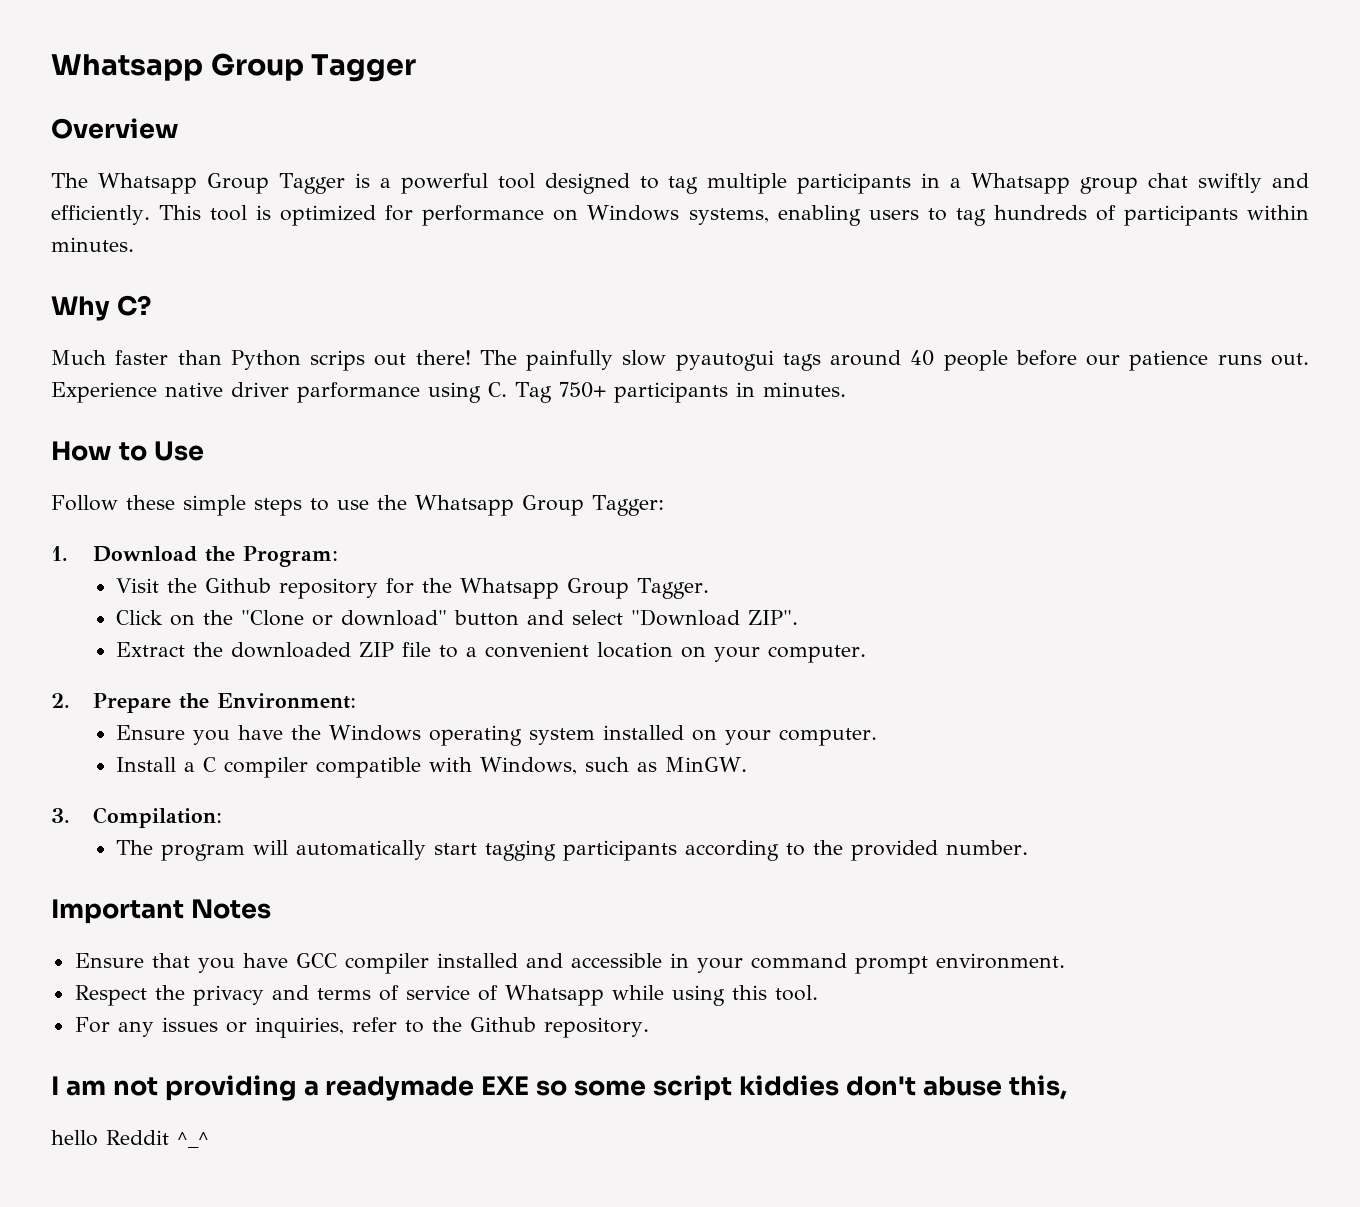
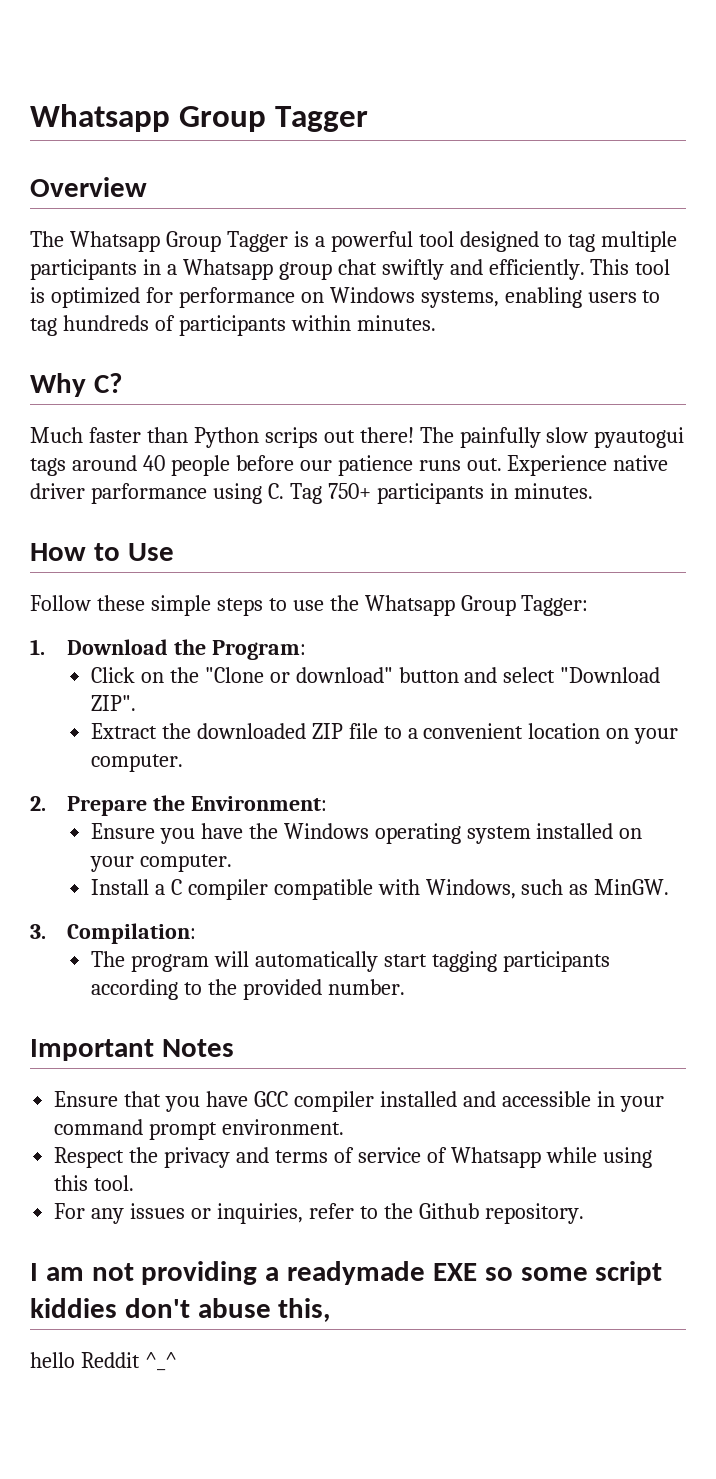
- Visit the Github repository for the Whatsapp Group Tagger.

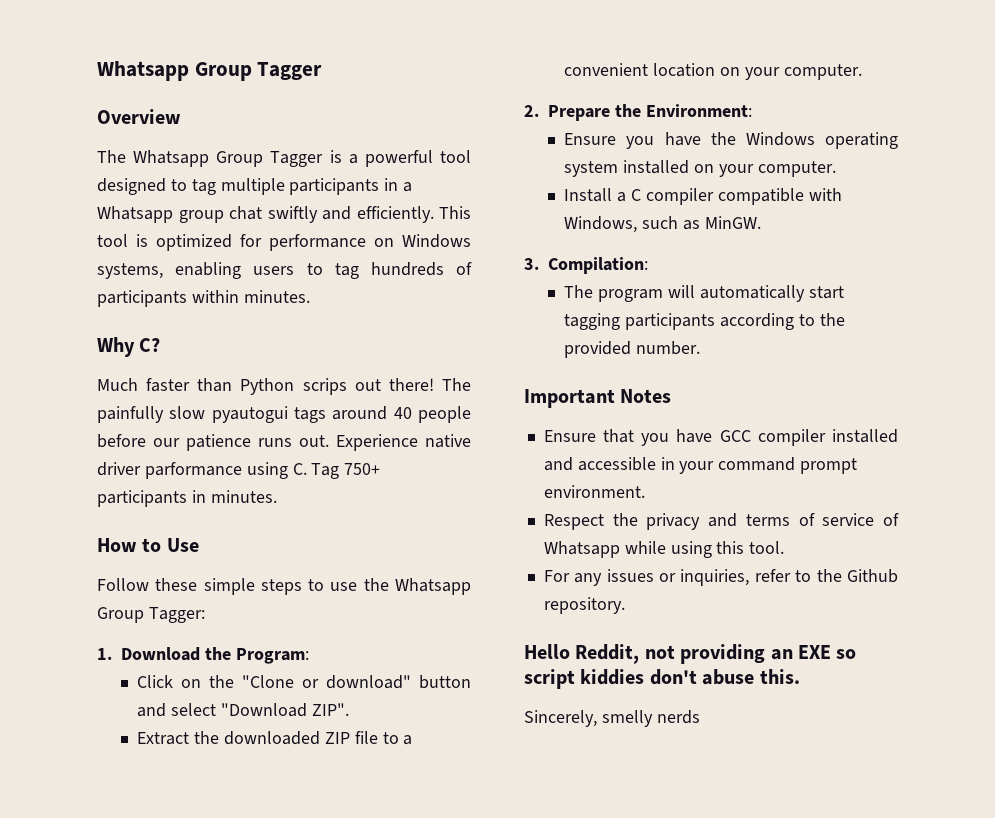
- I am not providing a readymade EXE so some script kiddies don't abuse this,
- hello Reddit ^_^
+ Hello Reddit, not providing an EXE so script kiddies don't abuse this.
+ Sincerely, smelly nerds

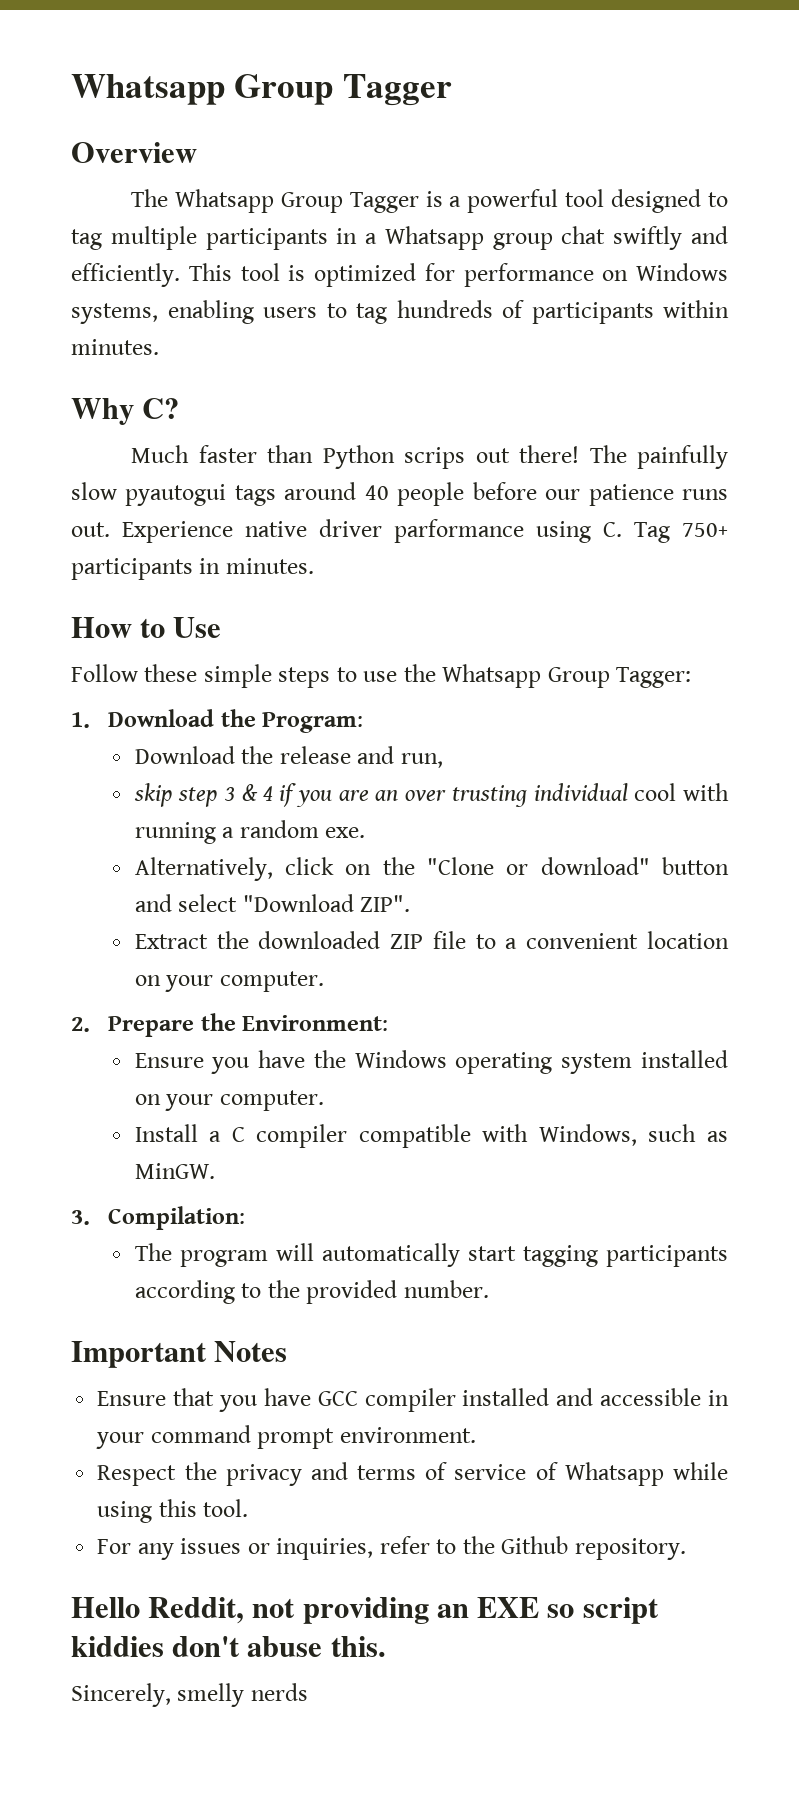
- Click on the "Clone or download" button and select "Download ZIP".
+ Download the release and run,
+ skip step 3 & 4 if you are an over trusting individual cool with running a random exe.
+ Alternatively, click on the "Clone or download" button and select "Download ZIP".

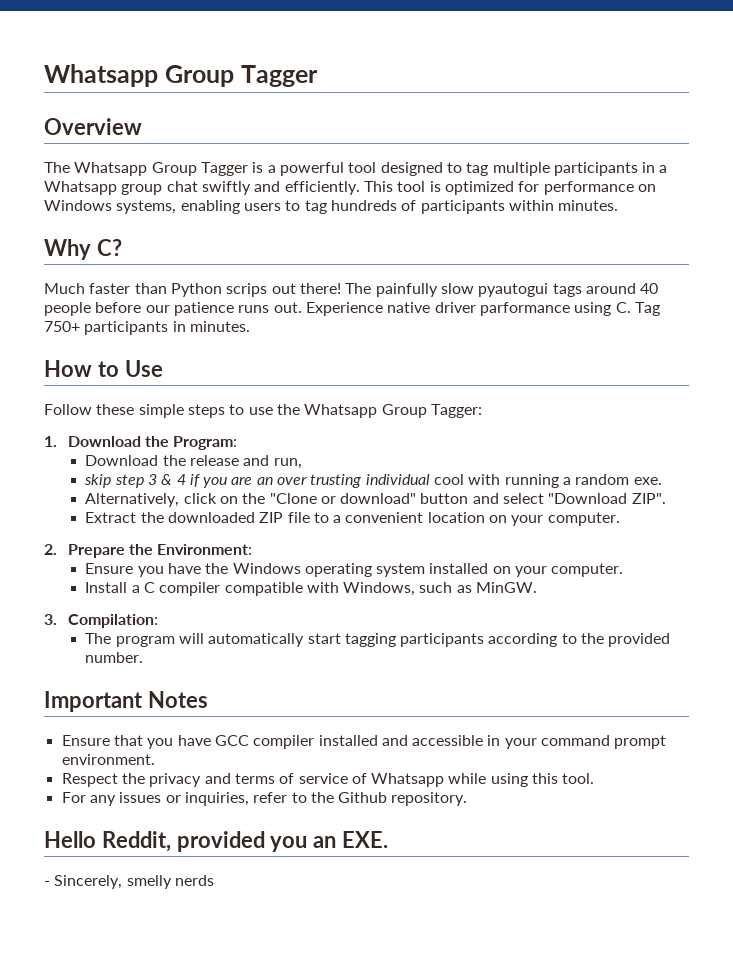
- Hello Reddit, not providing an EXE so script kiddies don't abuse this.
- Sincerely, smelly nerds
+ Hello Reddit, provided you an EXE.
+ - Sincerely, smelly nerds

